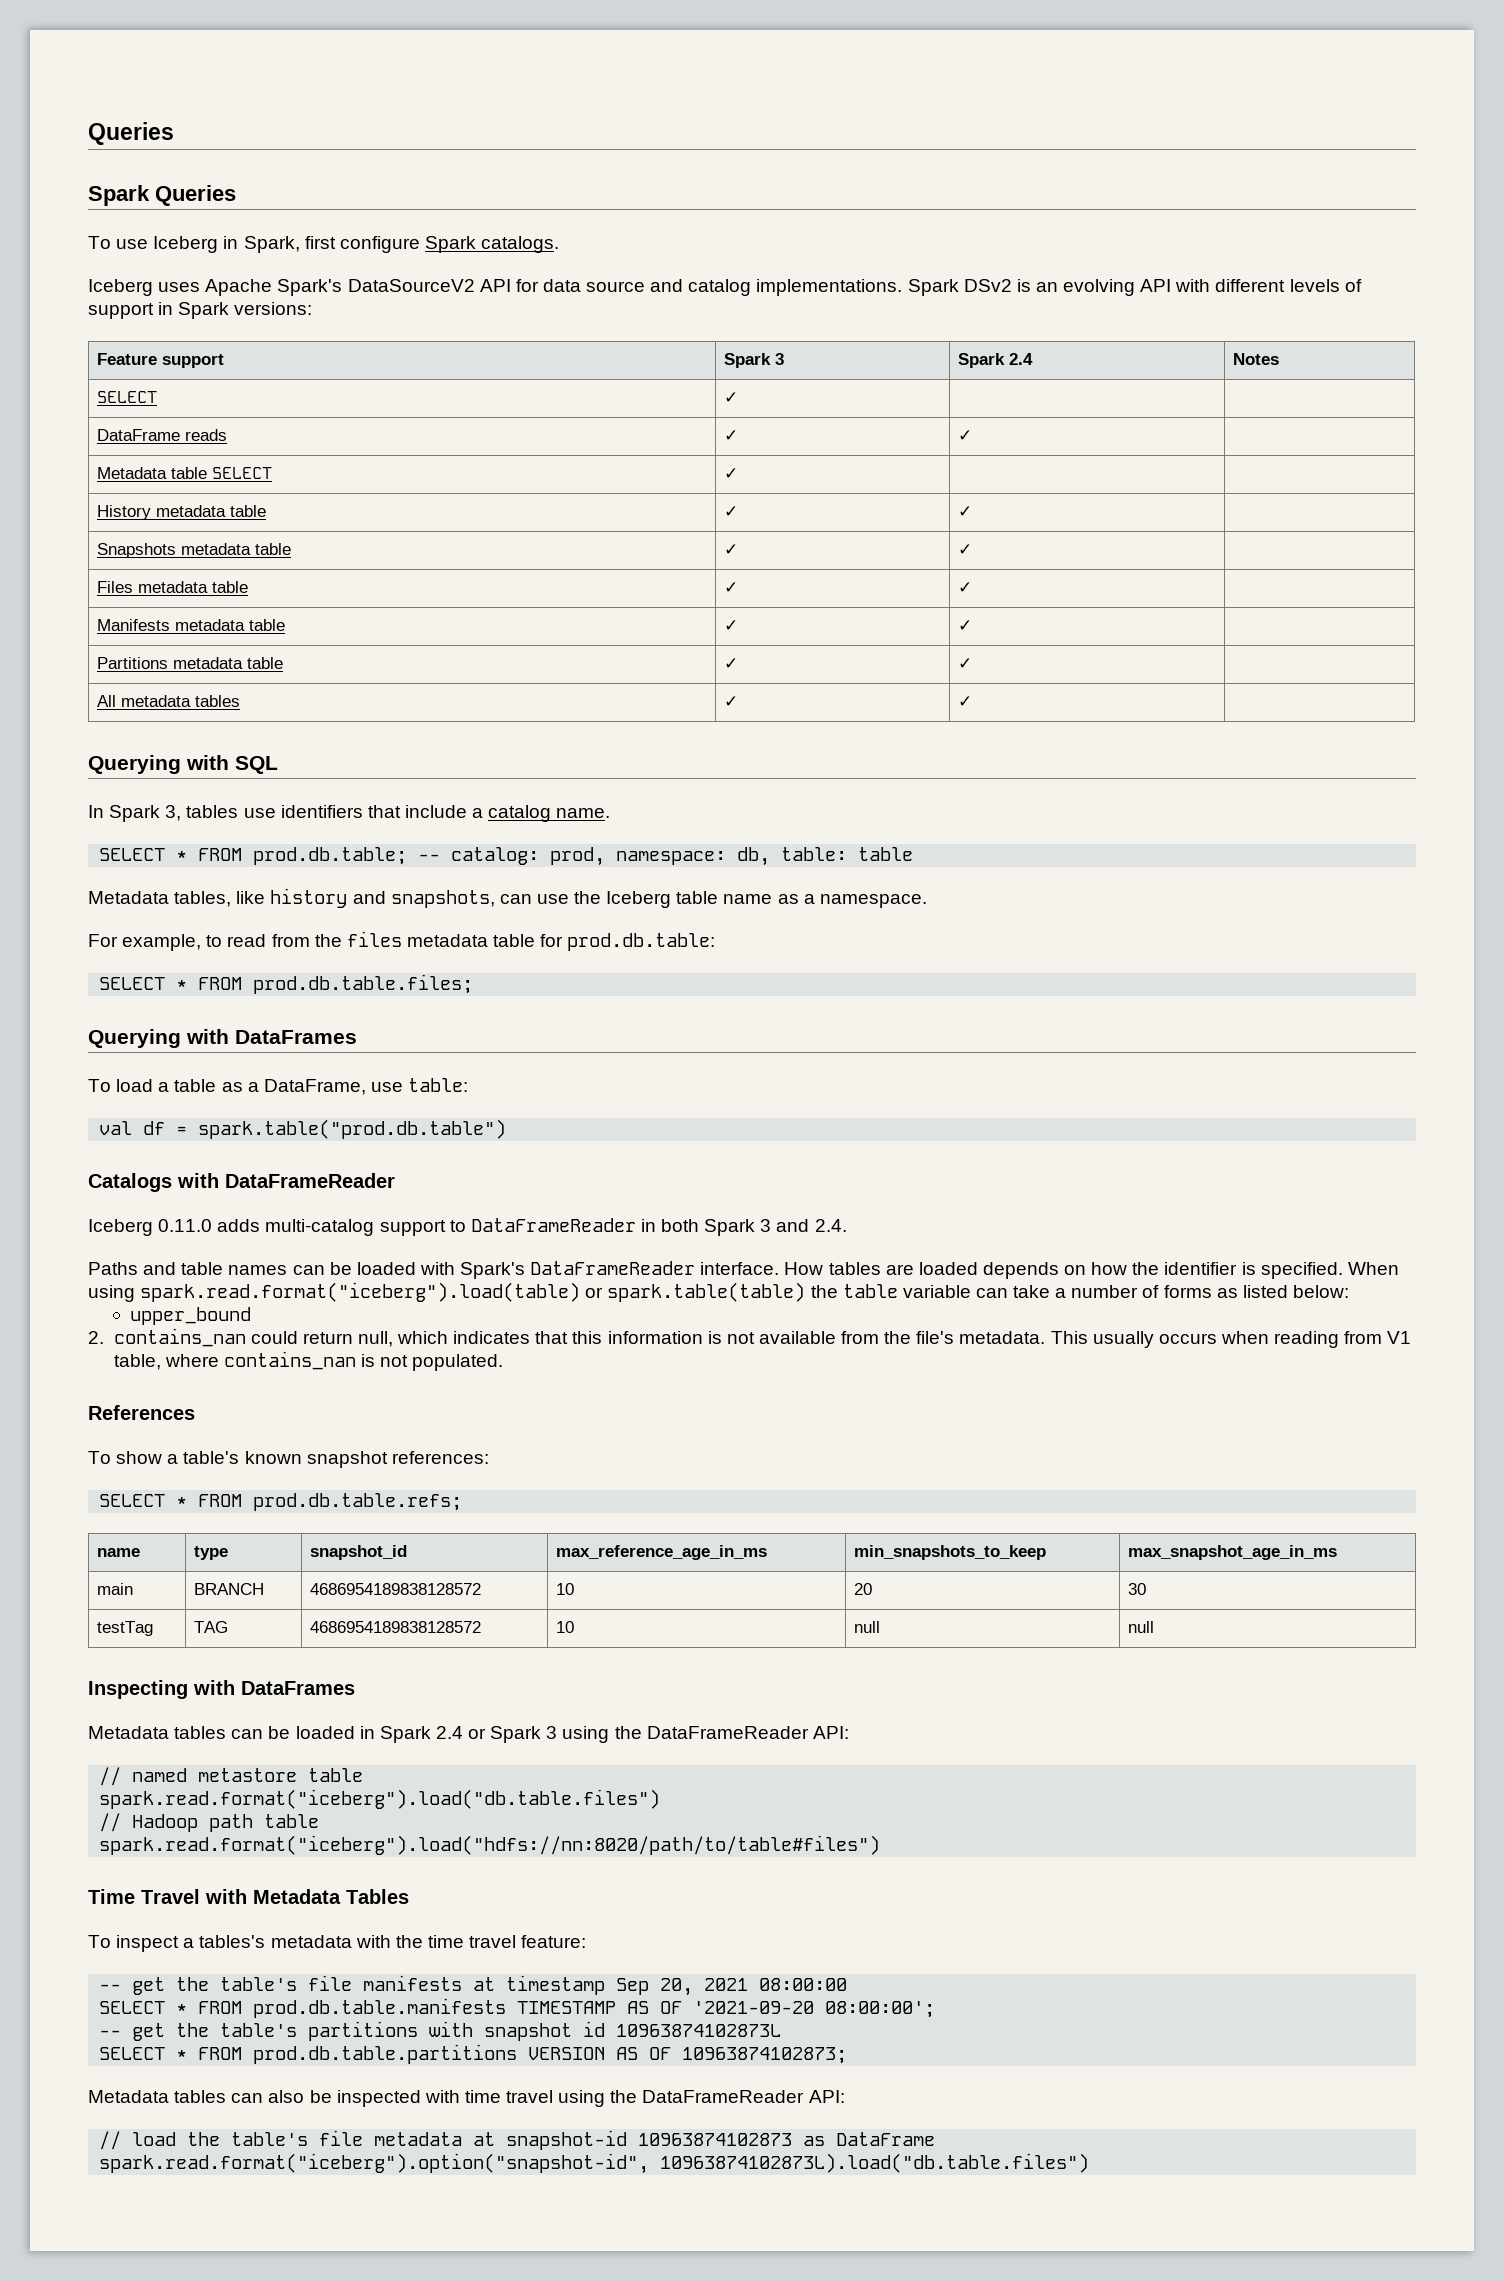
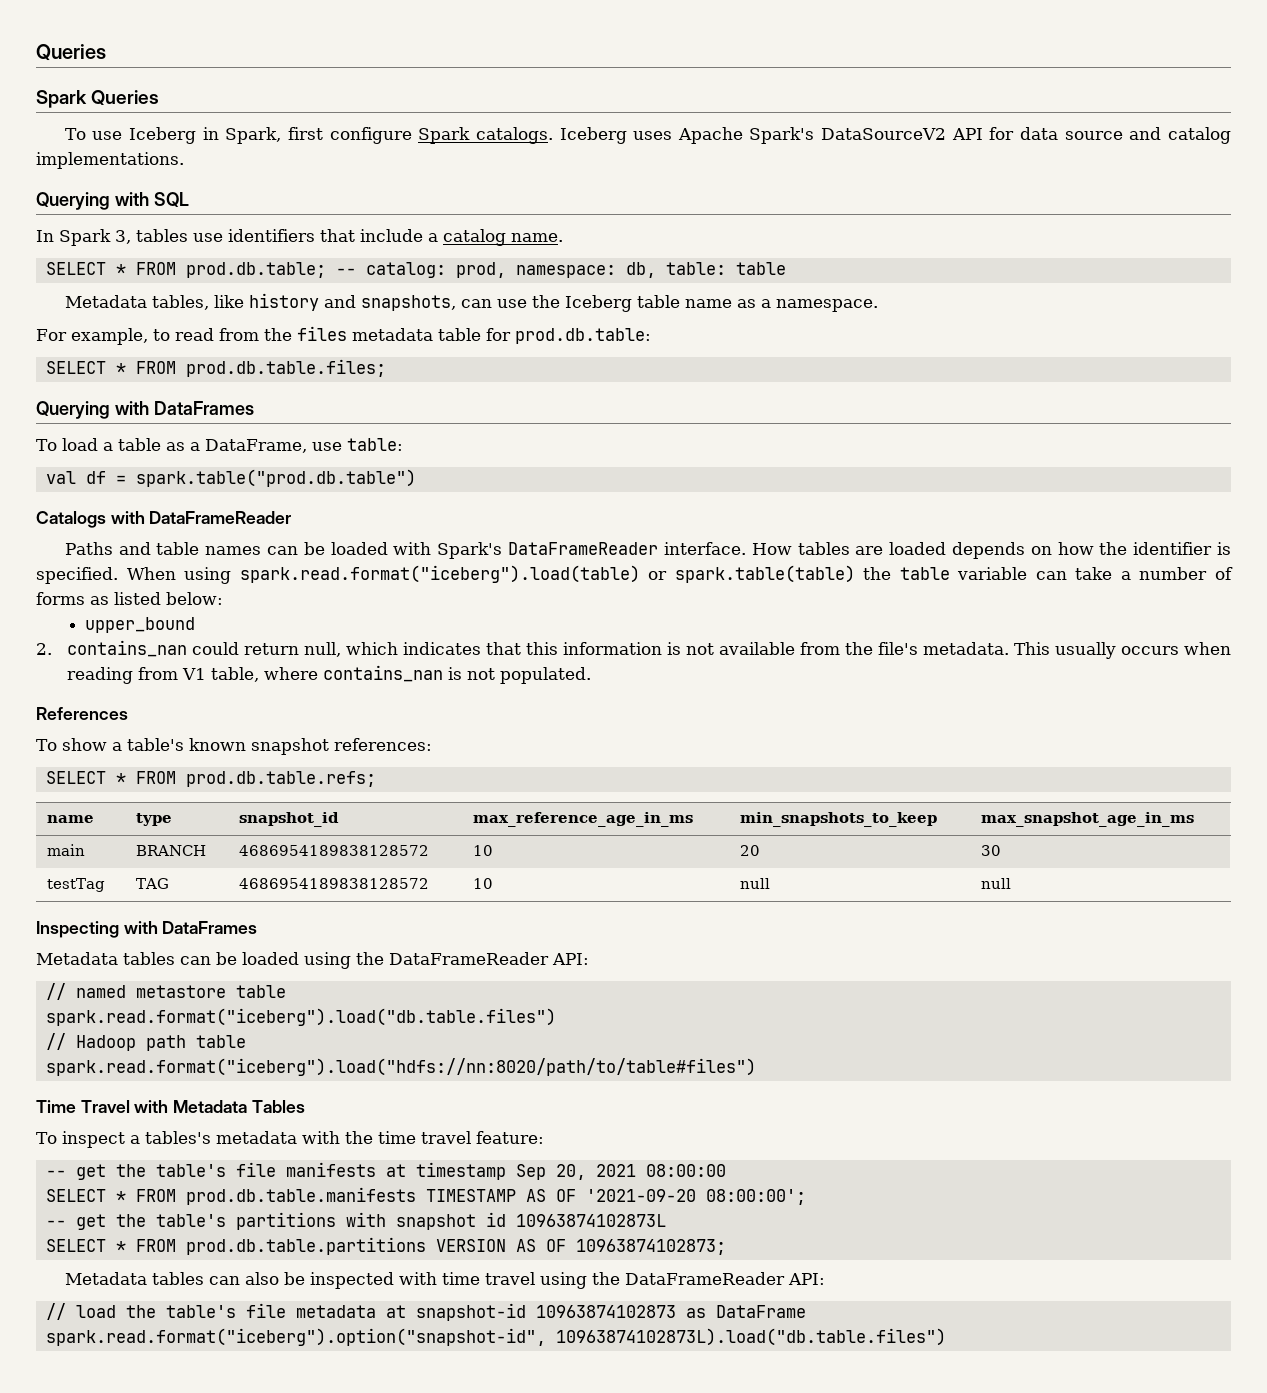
- To use Iceberg in Spark, first configure Spark catalogs.
- Iceberg uses Apache Spark's DataSourceV2 API for data source and catalog implementations. Spark DSv2 is an evolving API with different levels of support in Spark versions:
- Feature support | Spark 3 | Spark 2.4 | Notes
- SELECT | ✓ | |
- DataFrame reads | ✓ | ✓ |
- Metadata table SELECT | ✓ | |
- History metadata table | ✓ | ✓ |
- Snapshots metadata table | ✓ | ✓ |
- Files metadata table | ✓ | ✓ |
- Manifests metadata table | ✓ | ✓ |
- Partitions metadata table | ✓ | ✓ |
- All metadata tables | ✓ | ✓ |
+ To use Iceberg in Spark, first configure Spark catalogs. Iceberg uses Apache Spark's DataSourceV2 API for data source and catalog implementations.
- Iceberg 0.11.0 adds multi-catalog support to DataFrameReader in both Spark 3 and 2.4.
- Metadata tables can be loaded in Spark 2.4 or Spark 3 using the DataFrameReader API:
+ Metadata tables can be loaded using the DataFrameReader API:

